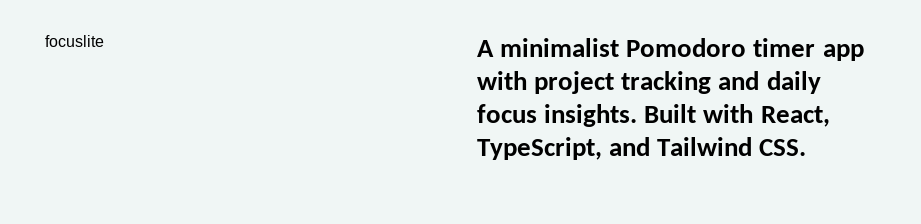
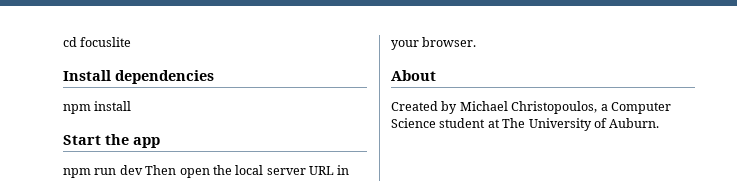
- focuslite
+ cd focuslite
- A minimalist Pomodoro timer app with project tracking and daily focus insights. Built with React, TypeScript, and Tailwind CSS.
+ Install dependencies
+ npm install
+ Start the app
+ npm run dev Then open the local server URL in your browser.
+ About
+ Created by Michael Christopoulos, a Computer Science student at The University of Auburn.

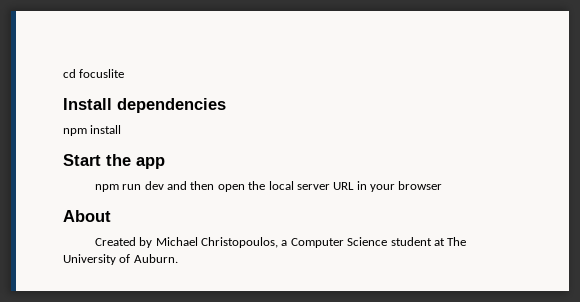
- npm run dev Then open the local server URL in your browser.
+ npm run dev and then open the local server URL in your browser

